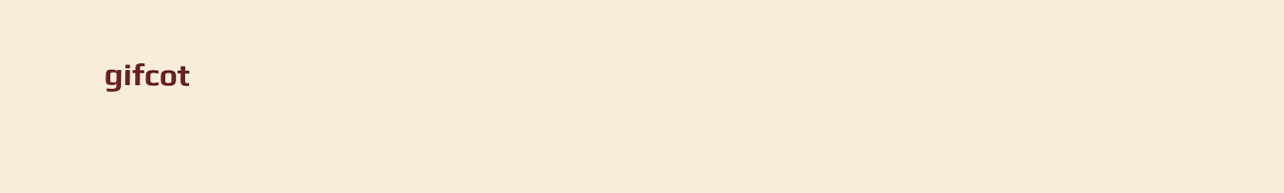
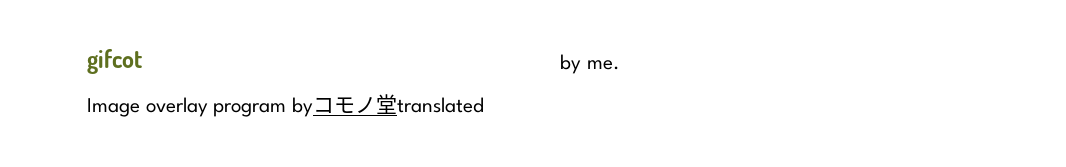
+ Image overlay program byコモノ堂translated by me.

